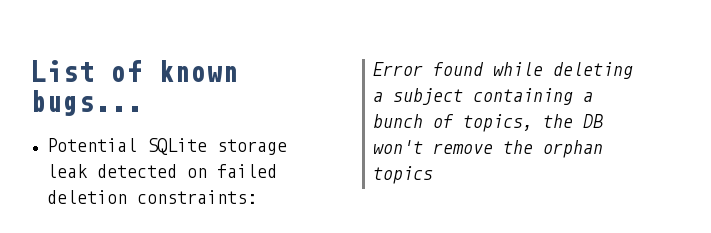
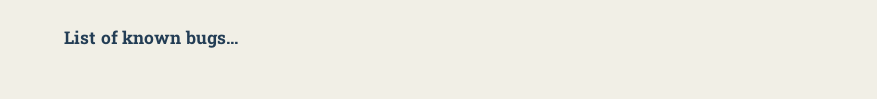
- Potential SQLite storage leak detected on failed deletion constraints:
- Error found while deleting a subject containing a bunch of topics, the DB won't remove the orphan topics

